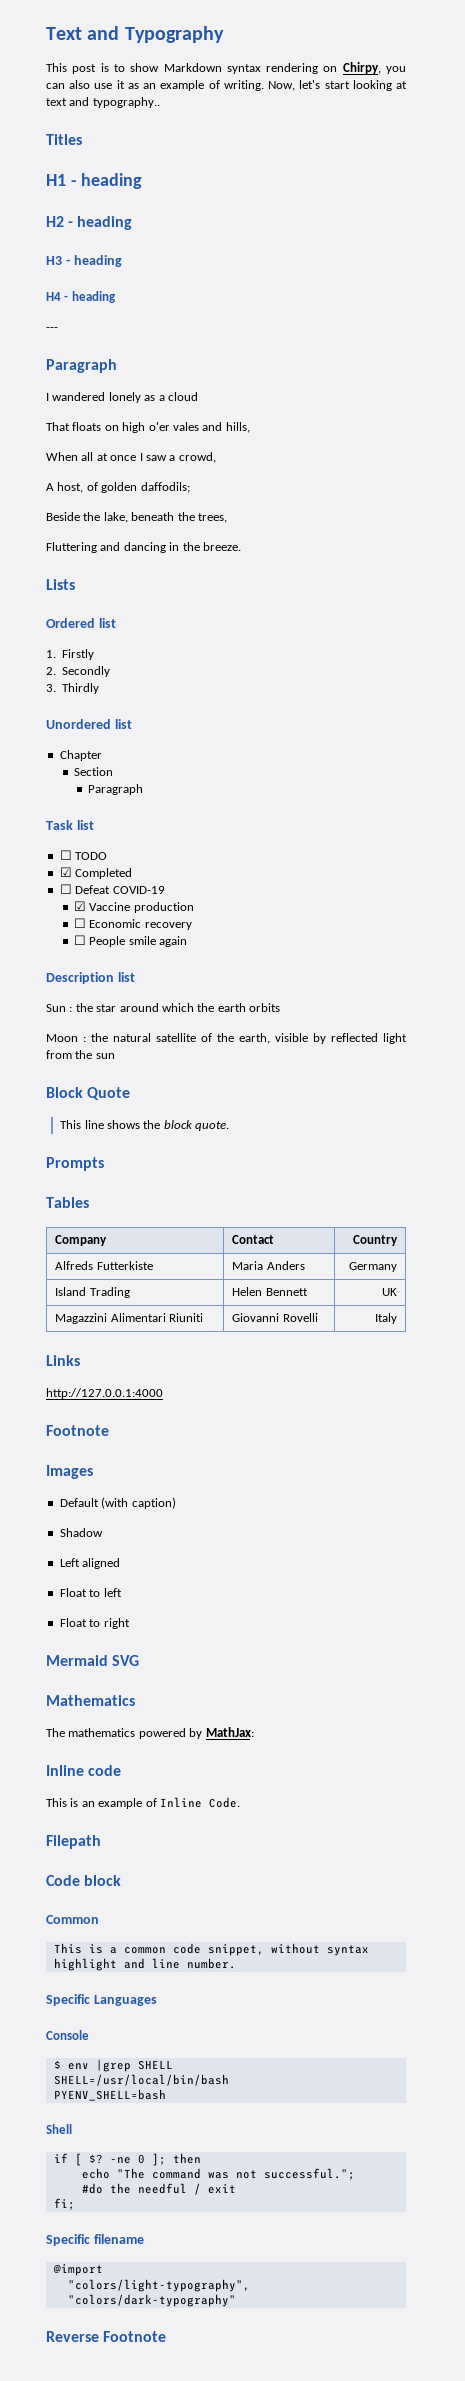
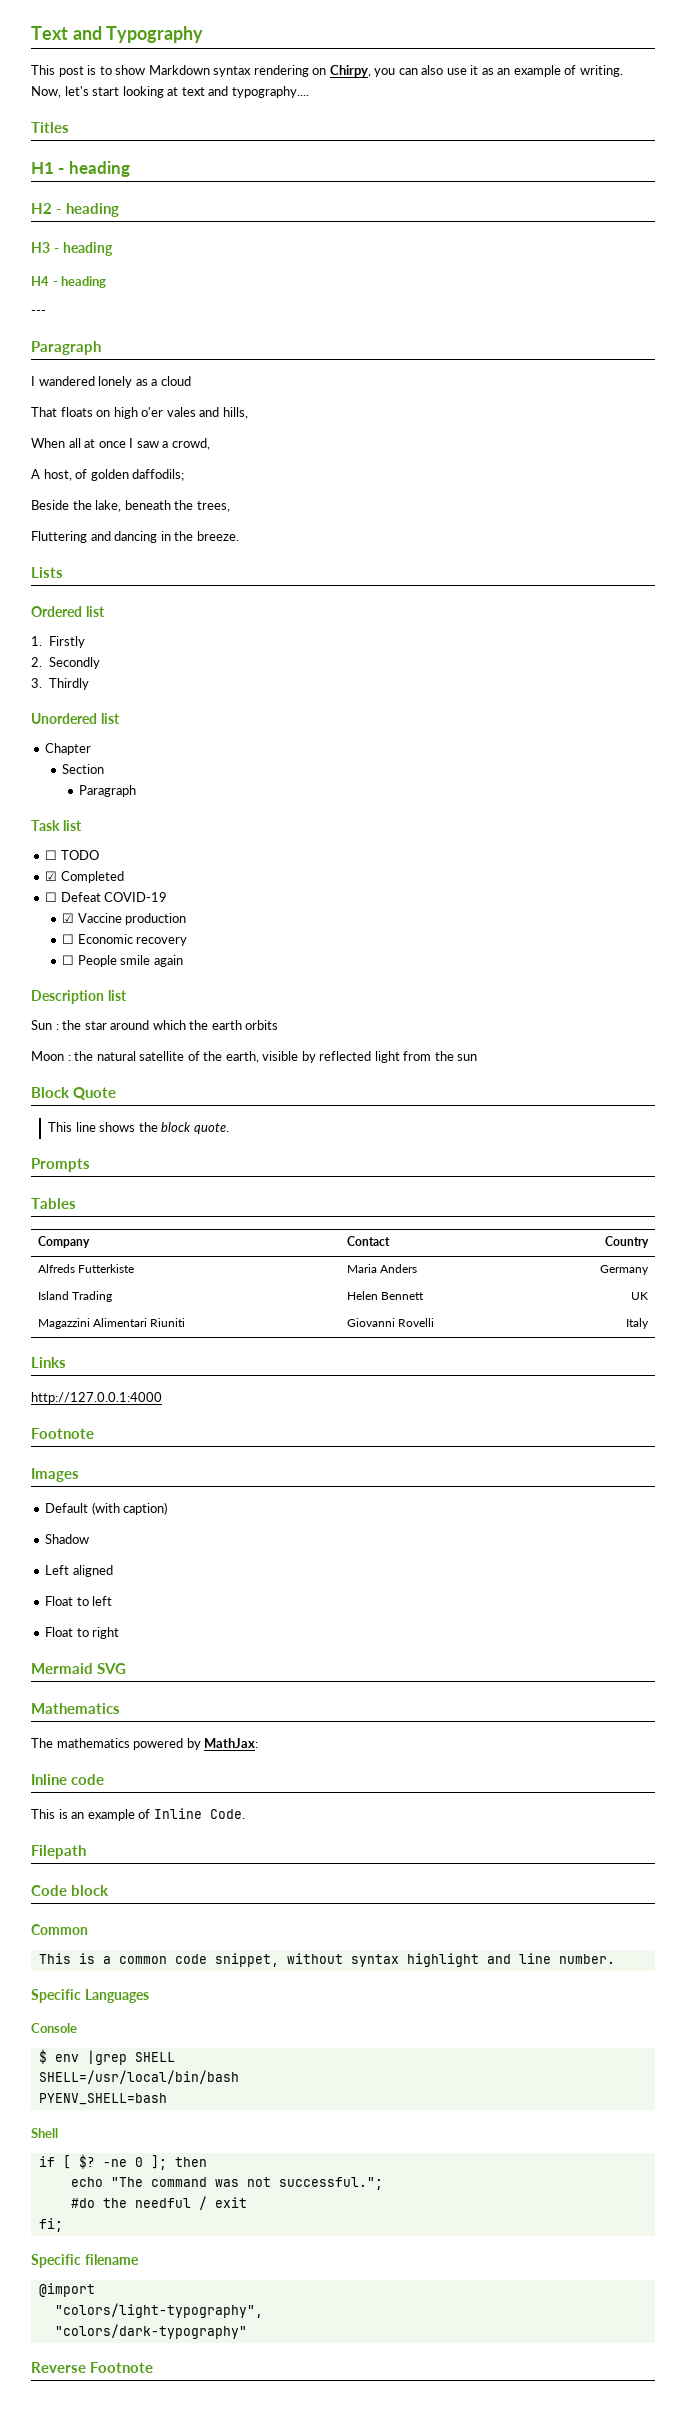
- Now, let's start looking at text and typography..
+ Now, let's start looking at text and typography....

